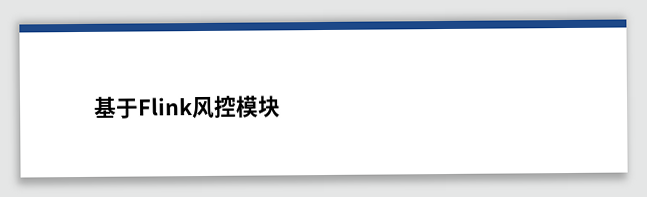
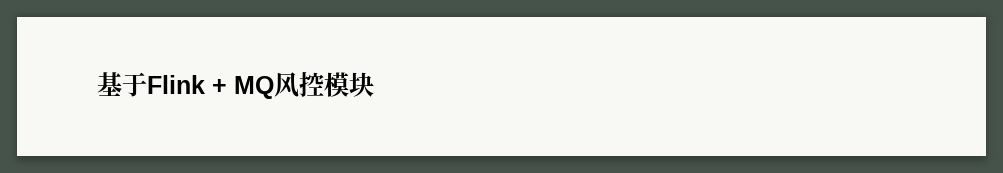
- 基于Flink风控模块
+ 基于Flink + MQ风控模块

